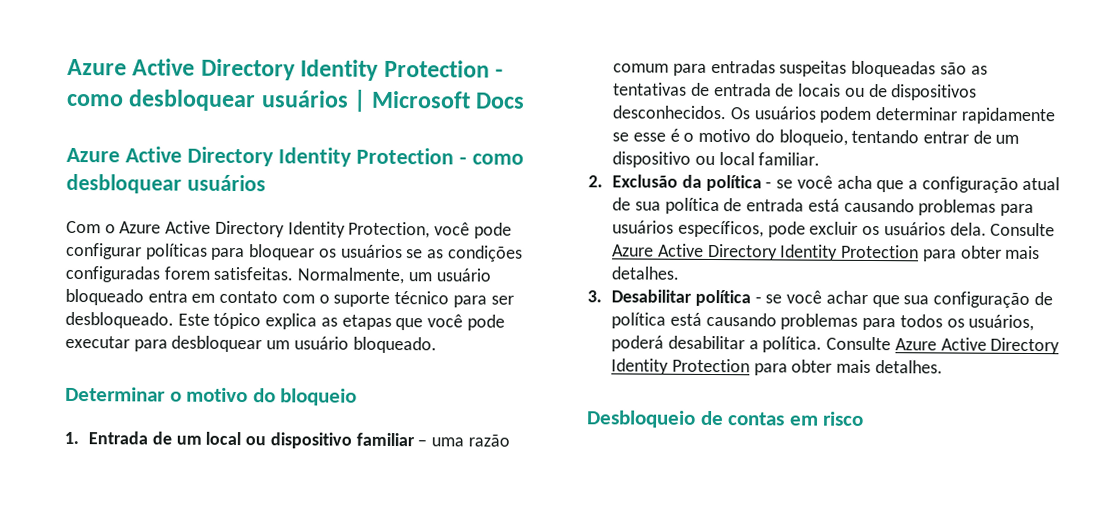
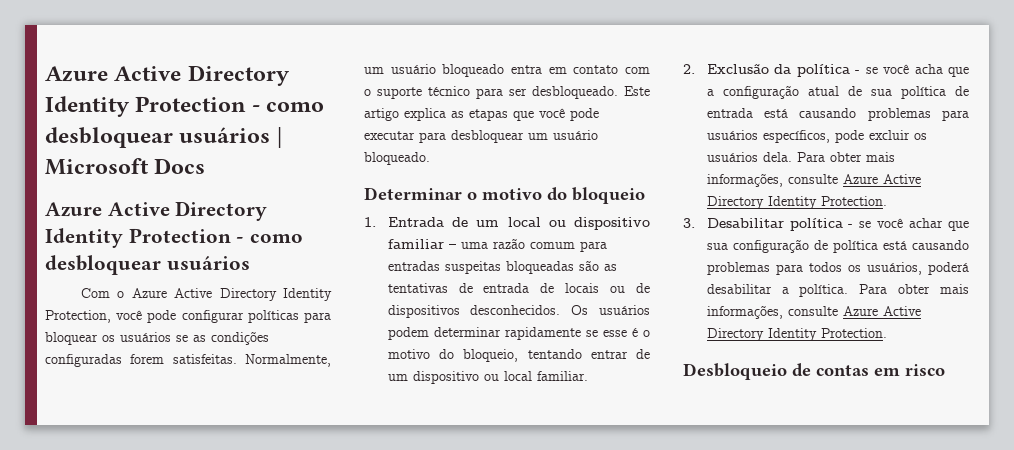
- Este tópico explica as etapas que você pode executar para desbloquear um usuário bloqueado.
+ Este artigo explica as etapas que você pode executar para desbloquear um usuário bloqueado.
- 2. Exclusão da política - se você acha que a configuração atual de sua política de entrada está causando problemas para usuários específicos, pode excluir os usuários dela. Consulte Azure Active Directory Identity Protection para obter mais detalhes.
+ 2. Exclusão da política - se você acha que a configuração atual de sua política de entrada está causando problemas para usuários específicos, pode excluir os usuários dela. Para obter mais informações, consulte Azure Active Directory Identity Protection.
- 3. Desabilitar política - se você achar que sua configuração de política está causando problemas para todos os usuários, poderá desabilitar a política. Consulte Azure Active Directory Identity Protection para obter mais detalhes.
+ 3. Desabilitar política - se você achar que sua configuração de política está causando problemas para todos os usuários, poderá desabilitar a política. Para obter mais informações, consulte Azure Active Directory Identity Protection.

